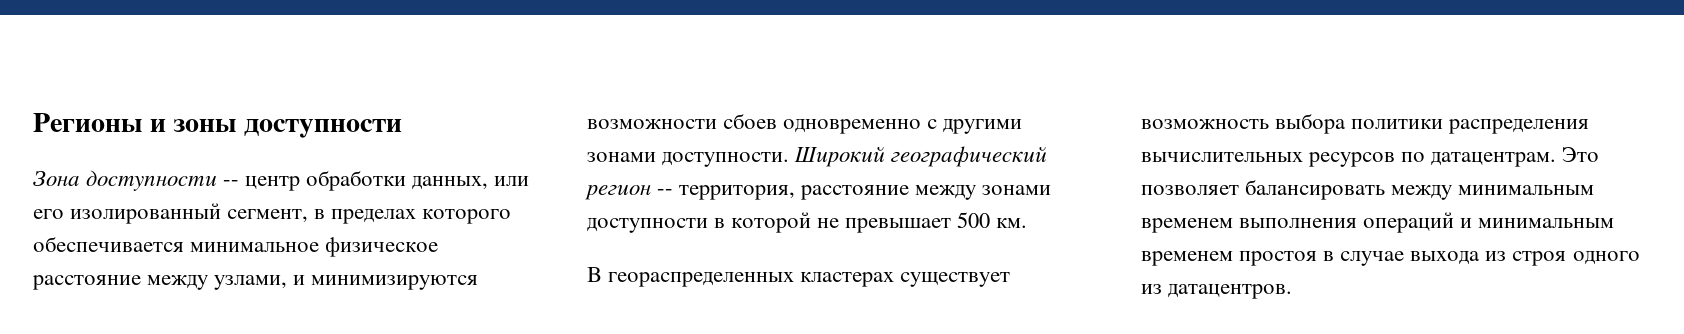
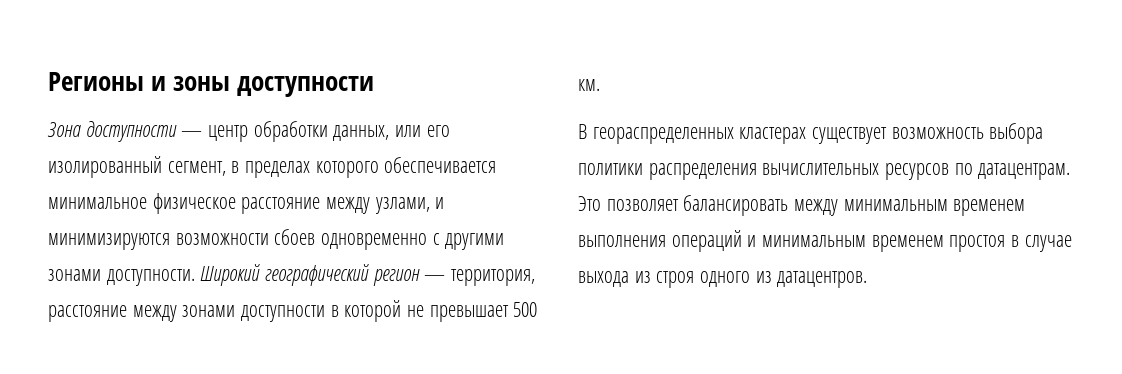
- Зона доступности -- центр обработки данных, или его изолированный сегмент, в пределах которого обеспечивается минимальное физическое расстояние между узлами, и минимизируются возможности сбоев одновременно с другими зонами доступности.
+ Зона доступности — центр обработки данных, или его изолированный сегмент, в пределах которого обеспечивается минимальное физическое расстояние между узлами, и минимизируются возможности сбоев одновременно с другими зонами доступности.
- Широкий географический регион -- территория, расстояние между зонами доступности в которой не превышает 500 км.
+ Широкий географический регион — территория, расстояние между зонами доступности в которой не превышает 500 км.

